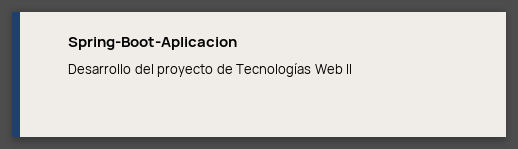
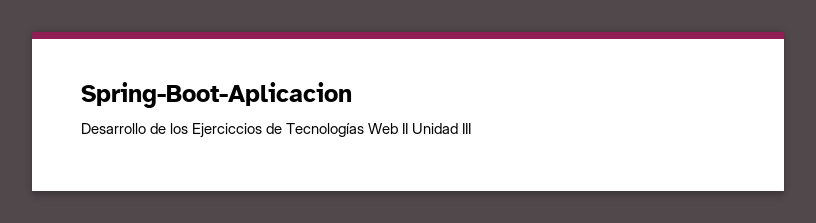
- Desarrollo del proyecto de Tecnologías Web II
+ Desarrollo de los Ejerciccios de Tecnologías Web II Unidad III

